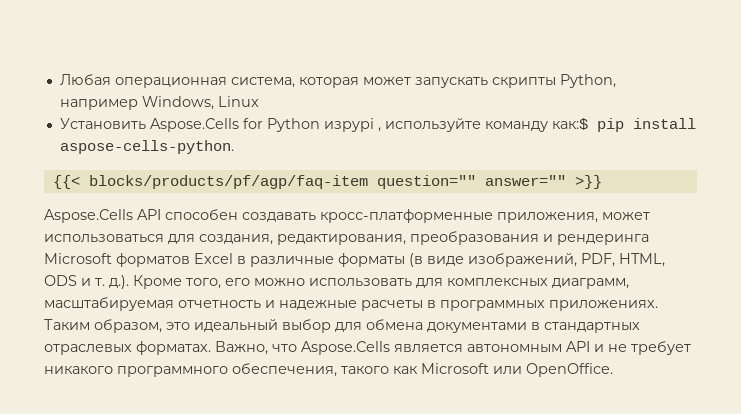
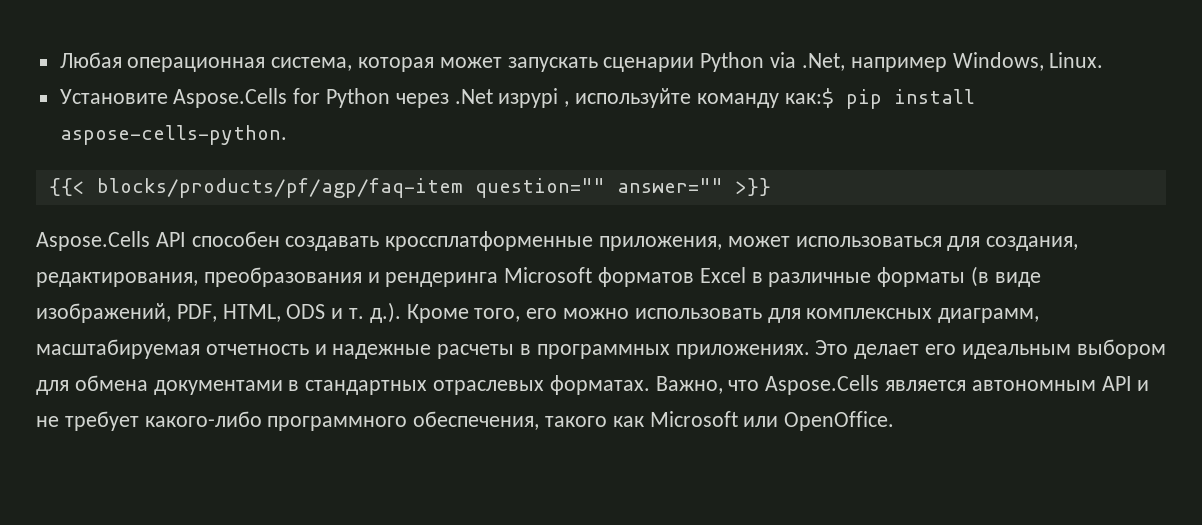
- Любая операционная система, которая может запускать скрипты Python, например Windows, Linux
- Установить Aspose.Cells for Python изpypi , используйте команду как:$ pip install aspose-cells-python.
+ Любая операционная система, которая может запускать сценарии Python via .Net, например Windows, Linux.
+ Установите Aspose.Cells for Python через .Net изpypi , используйте команду как:$ pip install aspose-cells-python.
- Aspose.Cells API способен создавать кросс-платформенные приложения, может использоваться для создания, редактирования, преобразования и рендеринга Microsoft форматов Excel в различные форматы (в виде изображений, PDF, HTML, ODS и т. д.). Кроме того, его можно использовать для комплексных диаграмм, масштабируемая отчетность и надежные расчеты в программных приложениях.
+ Aspose.Cells API способен создавать кроссплатформенные приложения, может использоваться для создания, редактирования, преобразования и рендеринга Microsoft форматов Excel в различные форматы (в виде изображений, PDF, HTML, ODS и т. д.). Кроме того, его можно использовать для комплексных диаграмм, масштабируемая отчетность и надежные расчеты в программных приложениях.
- Таким образом, это идеальный выбор для обмена документами в стандартных отраслевых форматах.
+ Это делает его идеальным выбором для обмена документами в стандартных отраслевых форматах.
- Важно, что Aspose.Cells является автономным API и не требует никакого программного обеспечения, такого как Microsoft или OpenOffice.
+ Важно, что Aspose.Cells является автономным API и не требует какого-либо программного обеспечения, такого как Microsoft или OpenOffice.

